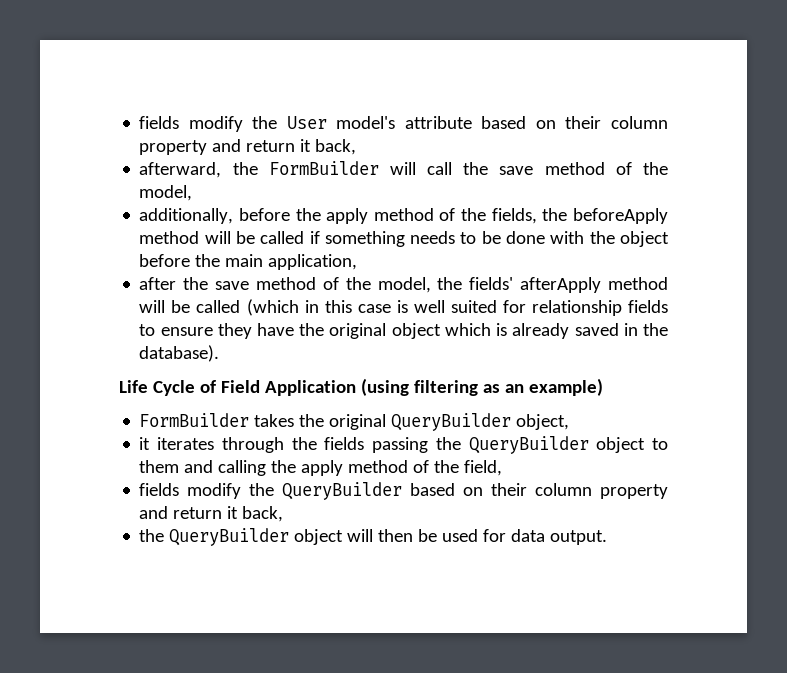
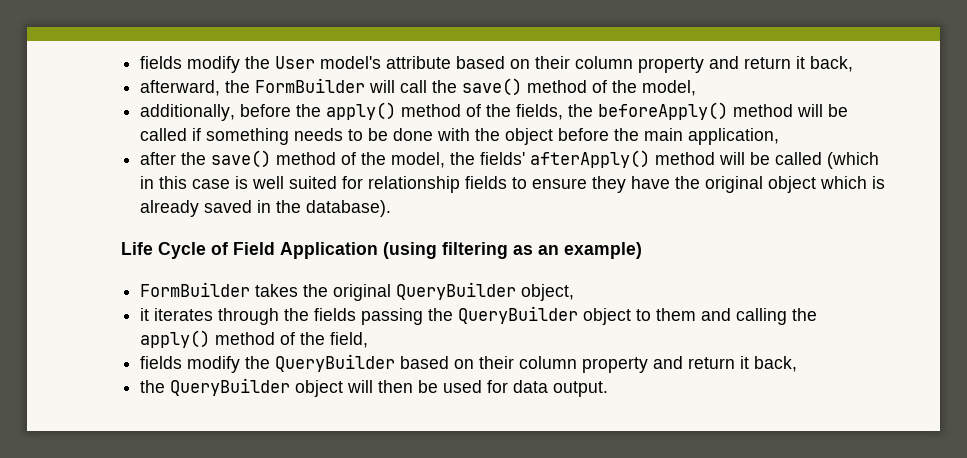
- afterward, the FormBuilder will call the save method of the model,
+ afterward, the FormBuilder will call the save() method of the model,
- additionally, before the apply method of the fields, the beforeApply method will be called if something needs to be done with the object before the main application,
+ additionally, before the apply() method of the fields, the beforeApply() method will be called if something needs to be done with the object before the main application,
- after the save method of the model, the fields' afterApply method will be called (which in this case is well suited for relationship fields to ensure they have the original object which is already saved in the database).
+ after the save() method of the model, the fields' afterApply() method will be called (which in this case is well suited for relationship fields to ensure they have the original object which is already saved in the database).
- it iterates through the fields passing the QueryBuilder object to them and calling the apply method of the field,
+ it iterates through the fields passing the QueryBuilder object to them and calling the apply() method of the field,

